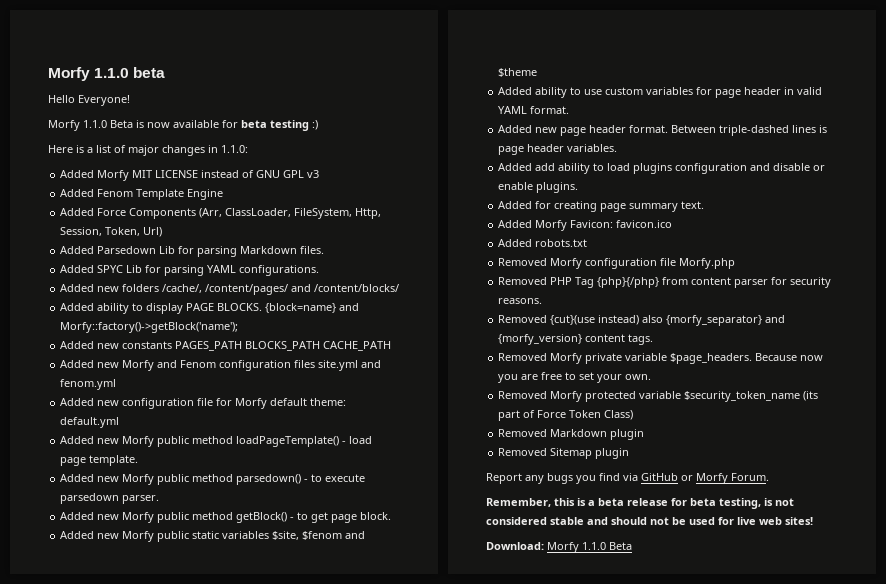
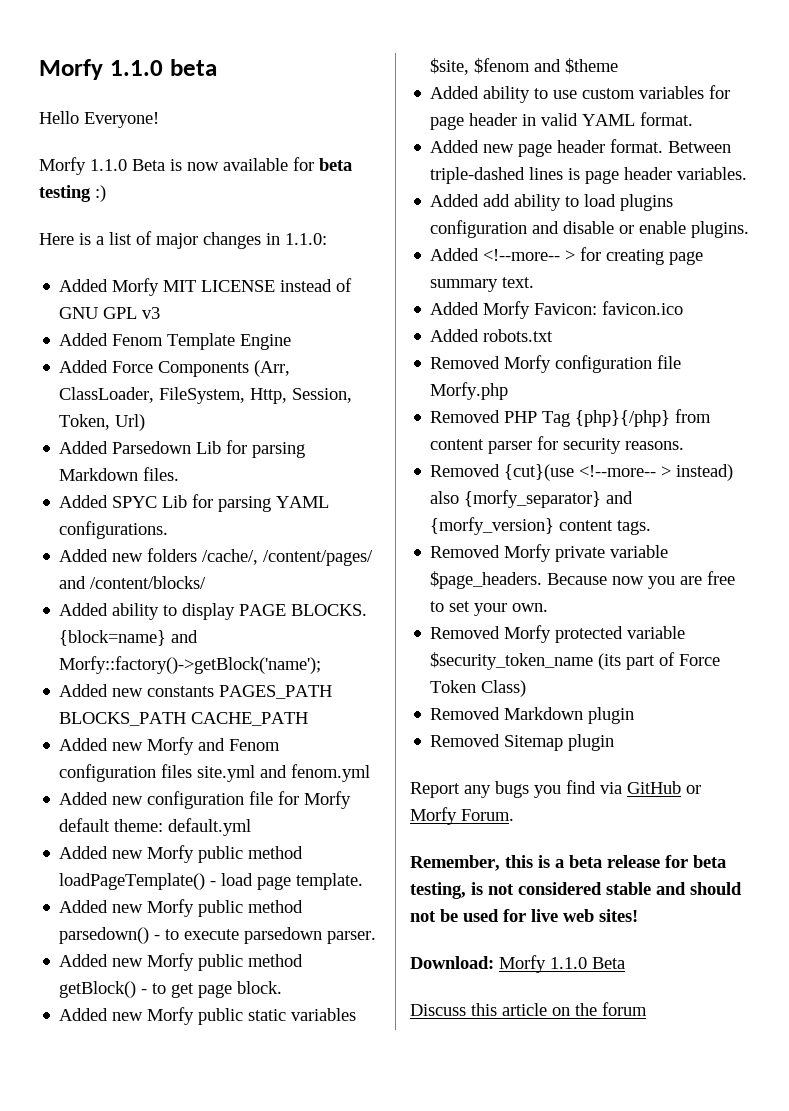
- Added for creating page summary text.
+ Added <!--more-- > for creating page summary text.
- Removed {cut}(use instead) also {morfy_separator} and {morfy_version} content tags.
+ Removed {cut}(use <!--more-- > instead) also {morfy_separator} and {morfy_version} content tags.
+ Discuss this article on the forum

